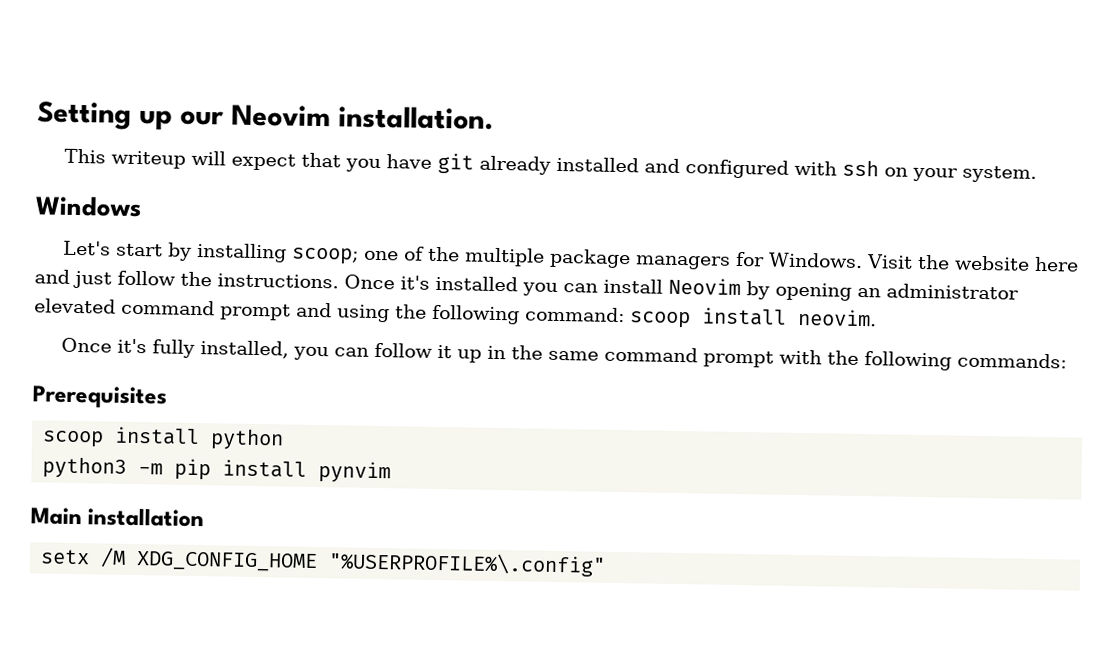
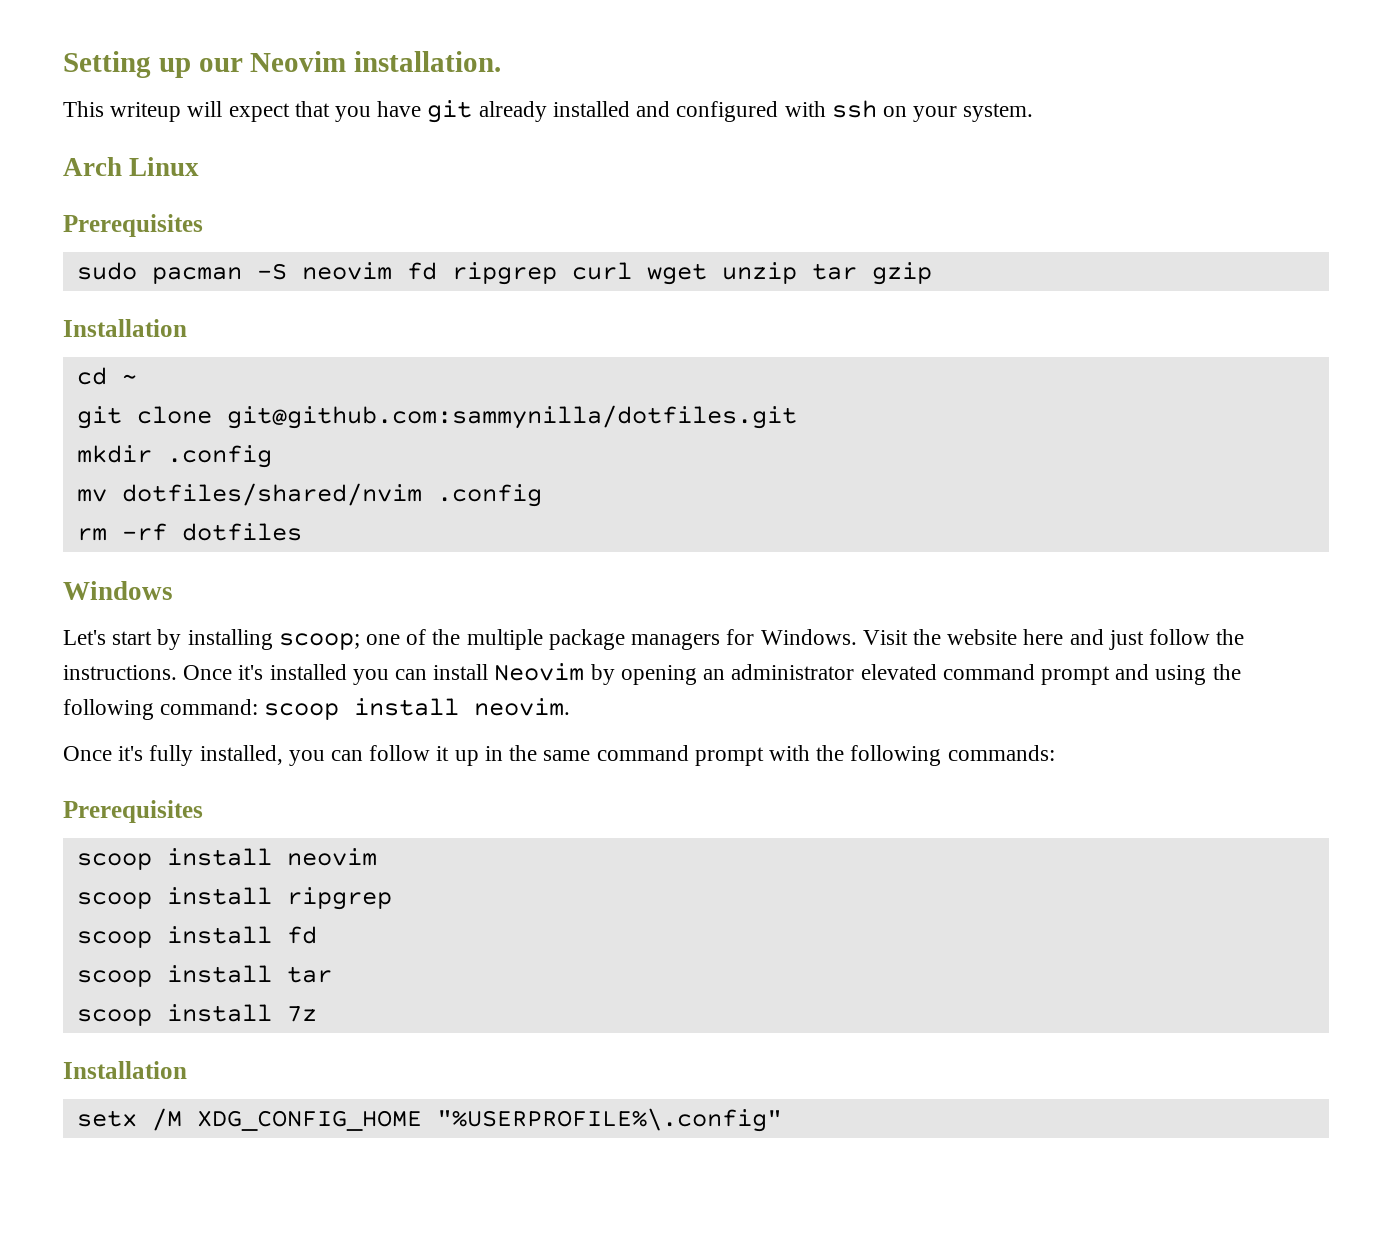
+ Arch Linux
+ Prerequisites
+ sudo pacman -S neovim fd ripgrep curl wget unzip tar gzip
+ Installation
+ cd ~
+ git clone git@github.com:sammynilla/dotfiles.git
+ mkdir .config
+ mv dotfiles/shared/nvim .config
+ rm -rf dotfiles
- scoop install python
- python3 -m pip install pynvim
- Main installation
+ scoop install neovim
+ scoop install ripgrep
+ scoop install fd
+ scoop install tar
+ scoop install 7z
+ Installation

